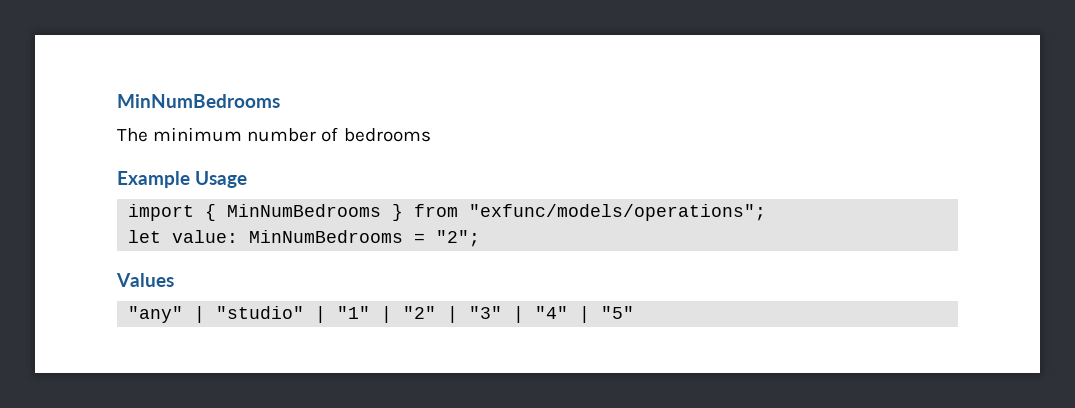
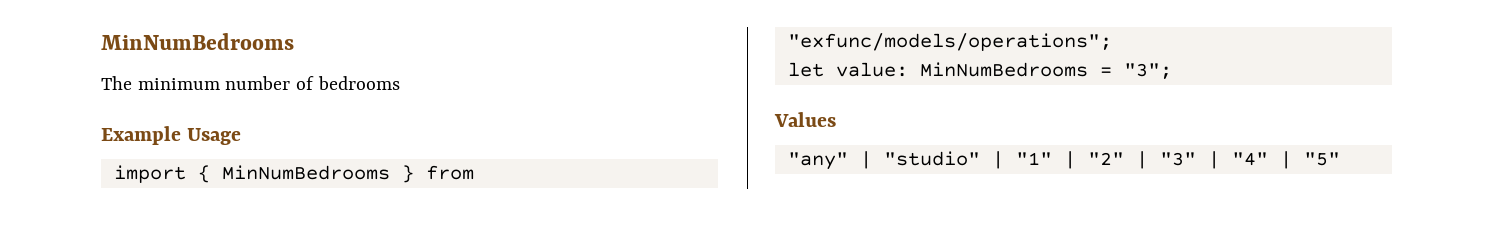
- let value: MinNumBedrooms = "2";
+ let value: MinNumBedrooms = "3";

